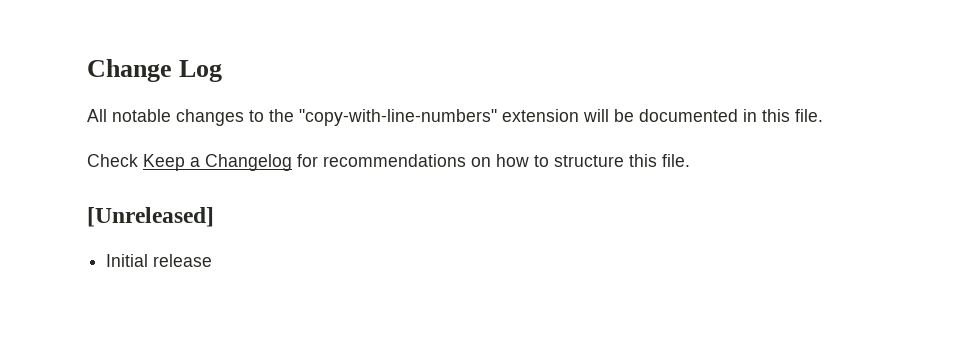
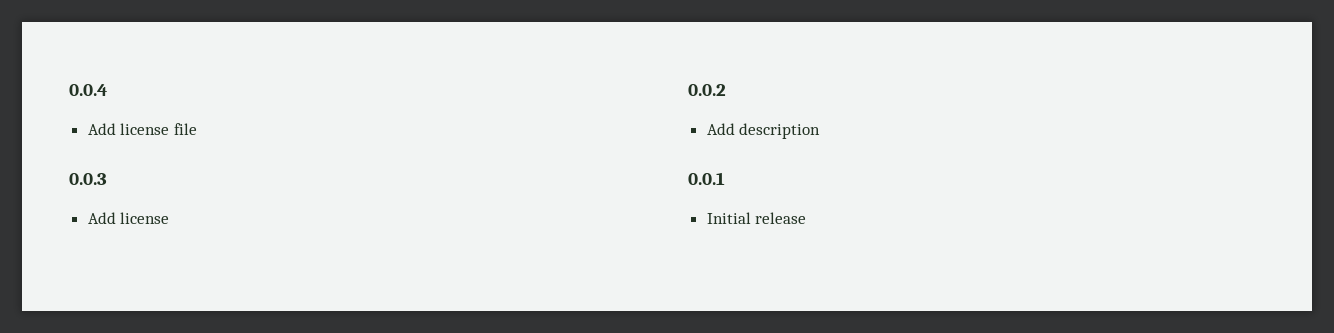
- Change Log
- All notable changes to the "copy-with-line-numbers" extension will be documented in this file.
- Check Keep a Changelog for recommendations on how to structure this file.
- [Unreleased]
+ 0.0.4
+ Add license file
+ 0.0.3
+ Add license
+ 0.0.2
+ Add description
+ 0.0.1

